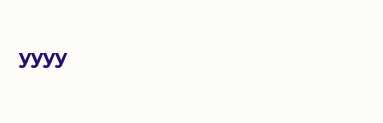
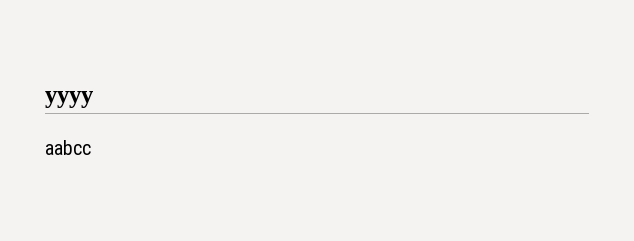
+ aabcc

